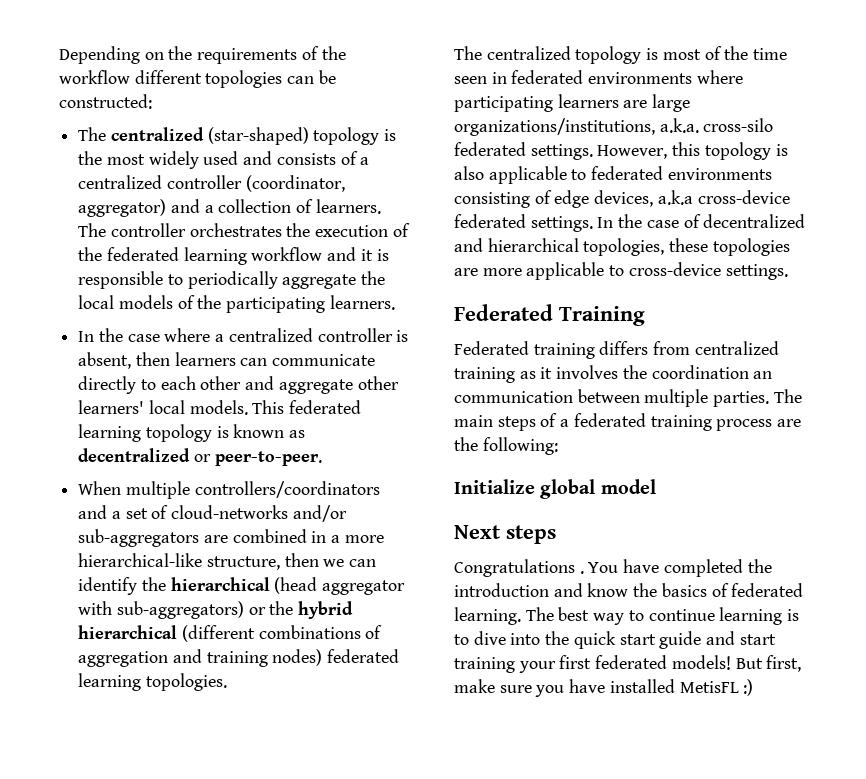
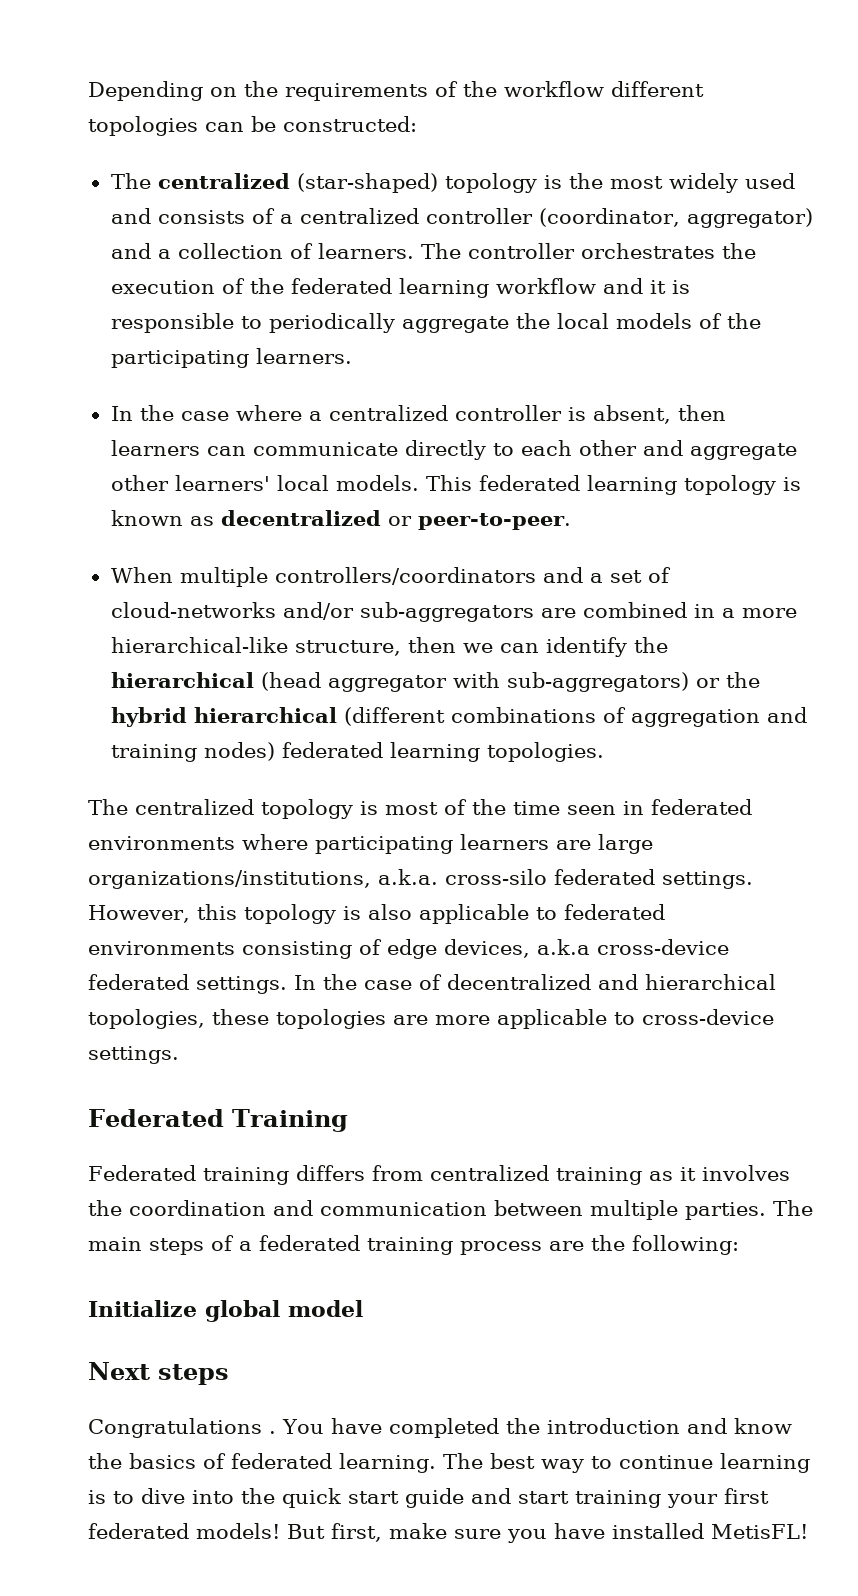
- Federated training differs from centralized training as it involves the coordination an communication between multiple parties.
+ Federated training differs from centralized training as it involves the coordination and communication between multiple parties.
- But first, make sure you have installed MetisFL :)
+ But first, make sure you have installed MetisFL!

